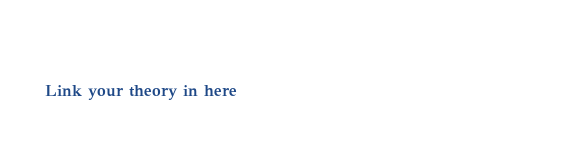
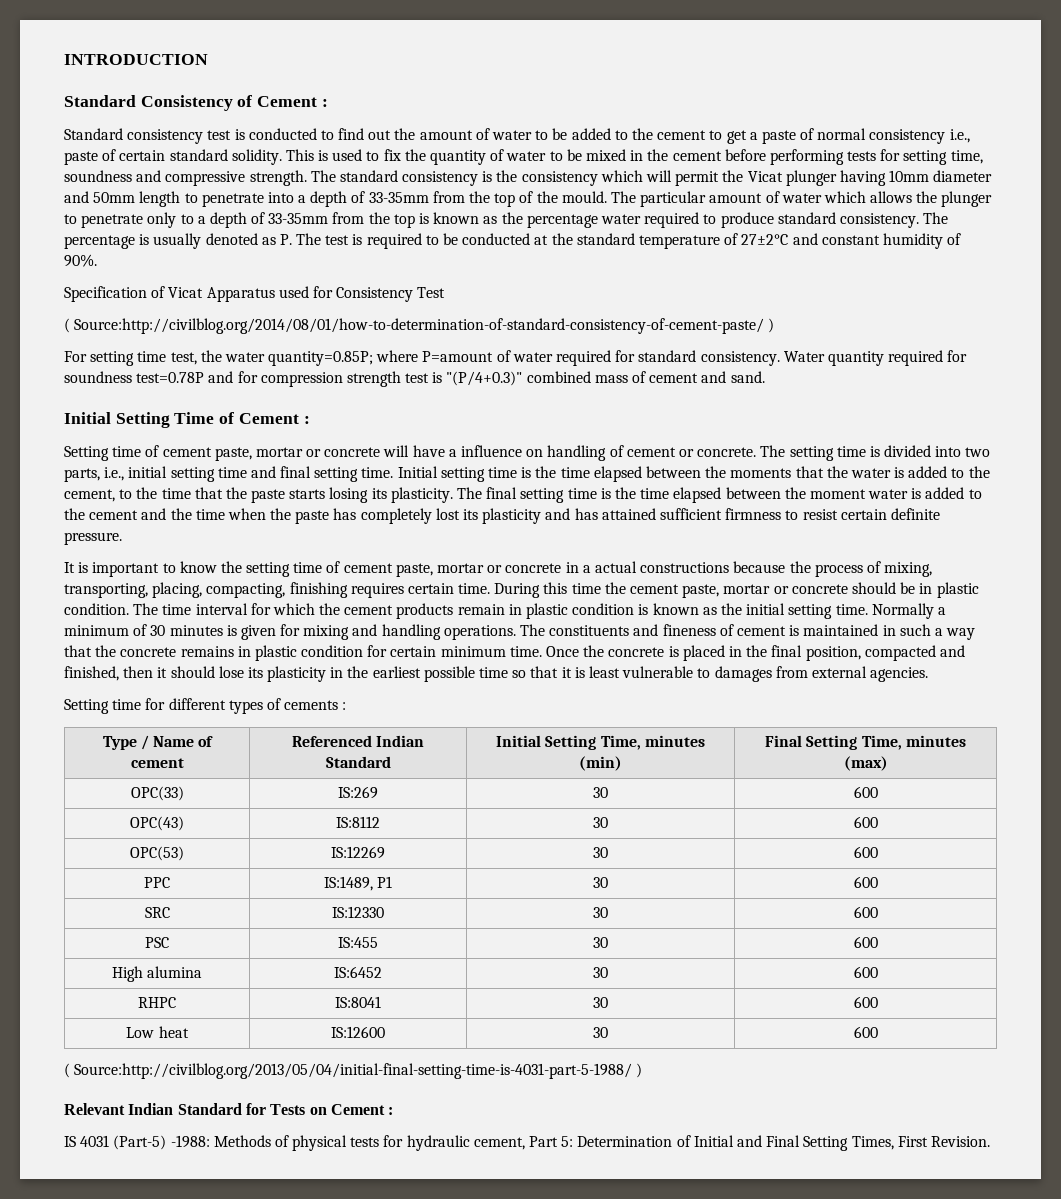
- Link your theory in here
+ INTRODUCTION
+ Standard Consistency of Cement :
+ Standard consistency test is conducted to find out the amount of water to be added to the cement to get a paste of normal consistency i.e., paste of certain standard solidity. This is used to fix the quantity of water to be mixed in the cement before performing tests for setting time, soundness and compressive strength. The standard consistency is the consistency which will permit the Vicat plunger having 10mm diameter and 50mm length to penetrate into a depth of 33-35mm from the top of the mould. The particular amount of water which allows the plunger to penetrate only to a depth of 33-35mm from the top is known as the percentage water required to produce standard consistency. The percentage is usually denoted as P. The test is required to be conducted at the standard temperature of 27±2°C and constant humidity of 90%.
+ Specification of Vicat Apparatus used for Consistency Test
+ ( Source:http://civilblog.org/2014/08/01/how-to-determination-of-standard-consistency-of-cement-paste/ )
+ For setting time test, the water quantity=0.85P; where P=amount of water required for standard consistency. Water quantity required for soundness test=0.78P and for compression strength test is "(P/4+0.3)" combined mass of cement and sand.
+ Initial Setting Time of Cement :
+ Setting time of cement paste, mortar or concrete will have a influence on handling of cement or concrete. The setting time is divided into two parts, i.e., initial setting time and final setting time. Initial setting time is the time elapsed between the moments that the water is added to the cement, to the time that the paste starts losing its plasticity. The final setting time is the time elapsed between the moment water is added to the cement and the time when the paste has completely lost its plasticity and has attained sufficient firmness to resist certain definite pressure.
+ It is important to know the setting time of cement paste, mortar or concrete in a actual constructions because the process of mixing, transporting, placing, compacting, finishing requires certain time. During this time the cement paste, mortar or concrete should be in plastic condition. The time interval for which the cement products remain in plastic condition is known as the initial setting time. Normally a minimum of 30 minutes is given for mixing and handling operations. The constituents and fineness of cement is maintained in such a way that the concrete remains in plastic condition for certain minimum time. Once the concrete is placed in the final position, compacted and finished, then it should lose its plasticity in the earliest possible time so that it is least vulnerable to damages from external agencies.
+ Setting time for different types of cements :
+ Type / Name of cement | Referenced Indian Standard | Initial Setting Time, minutes (min) | Final Setting Time, minutes (max)
+ OPC(33) | IS:269 | 30 | 600
+ OPC(43) | IS:8112 | 30 | 600
+ OPC(53) | IS:12269 | 30 | 600
+ PPC | IS:1489, P1 | 30 | 600
+ SRC | IS:12330 | 30 | 600
+ PSC | IS:455 | 30 | 600
+ High alumina | IS:6452 | 30 | 600
+ RHPC | IS:8041 | 30 | 600
+ Low heat | IS:12600 | 30 | 600
+ ( Source:http://civilblog.org/2013/05/04/initial-final-setting-time-is-4031-part-5-1988/ )
+ Relevant Indian Standard for Tests on Cement :
+ IS 4031 (Part-5) -1988: Methods of physical tests for hydraulic cement, Part 5: Determination of Initial and Final Setting Times, First Revision.

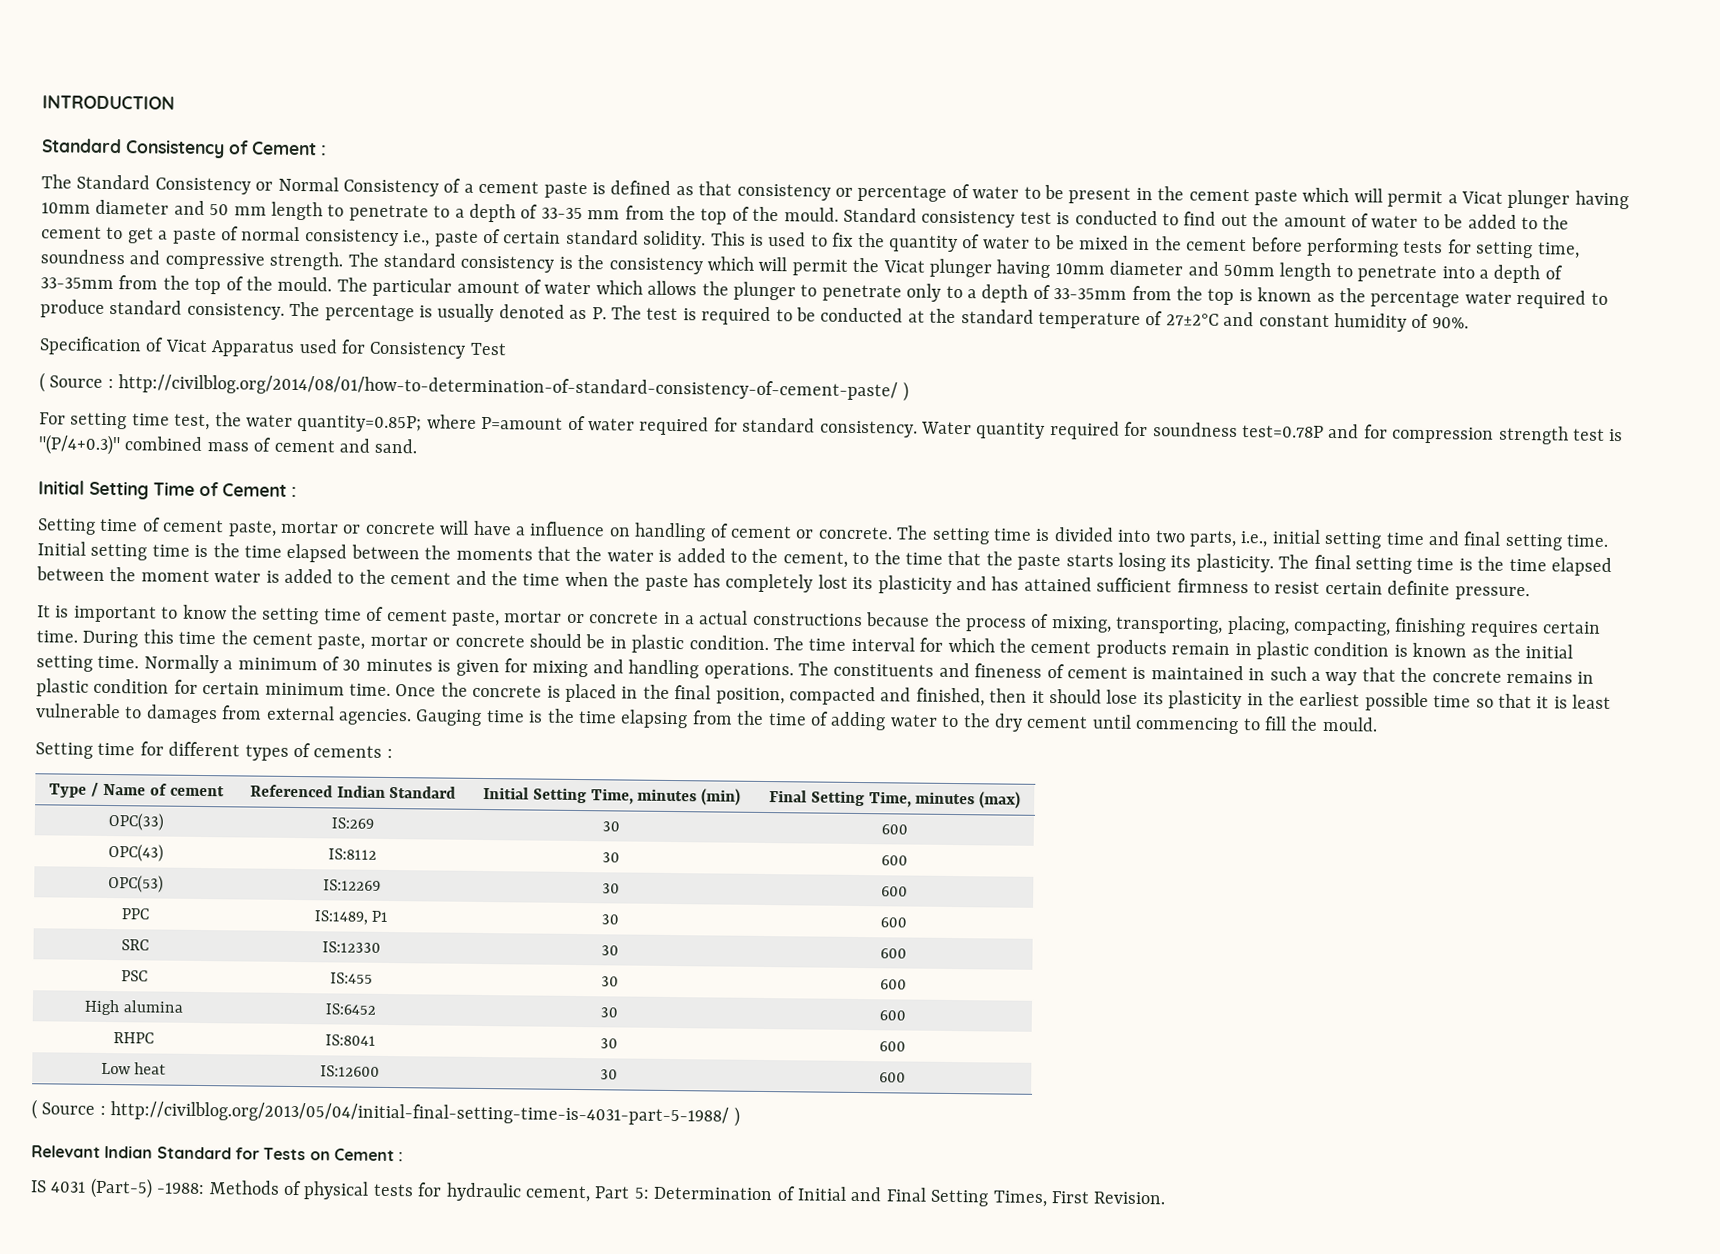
+ The Standard Consistency or Normal Consistency of a cement paste is defined as that consistency or percentage of water to be present in the cement paste which will permit a Vicat plunger having 10mm diameter and 50 mm length to penetrate to a depth of 33-35 mm from the top of the mould.
- ( Source:http://civilblog.org/2014/08/01/how-to-determination-of-standard-consistency-of-cement-paste/ )
+ ( Source : http://civilblog.org/2014/08/01/how-to-determination-of-standard-consistency-of-cement-paste/ )
+ Gauging time is the time elapsing from the time of adding water to the dry cement until commencing to fill the mould.
- ( Source:http://civilblog.org/2013/05/04/initial-final-setting-time-is-4031-part-5-1988/ )
+ ( Source : http://civilblog.org/2013/05/04/initial-final-setting-time-is-4031-part-5-1988/ )

